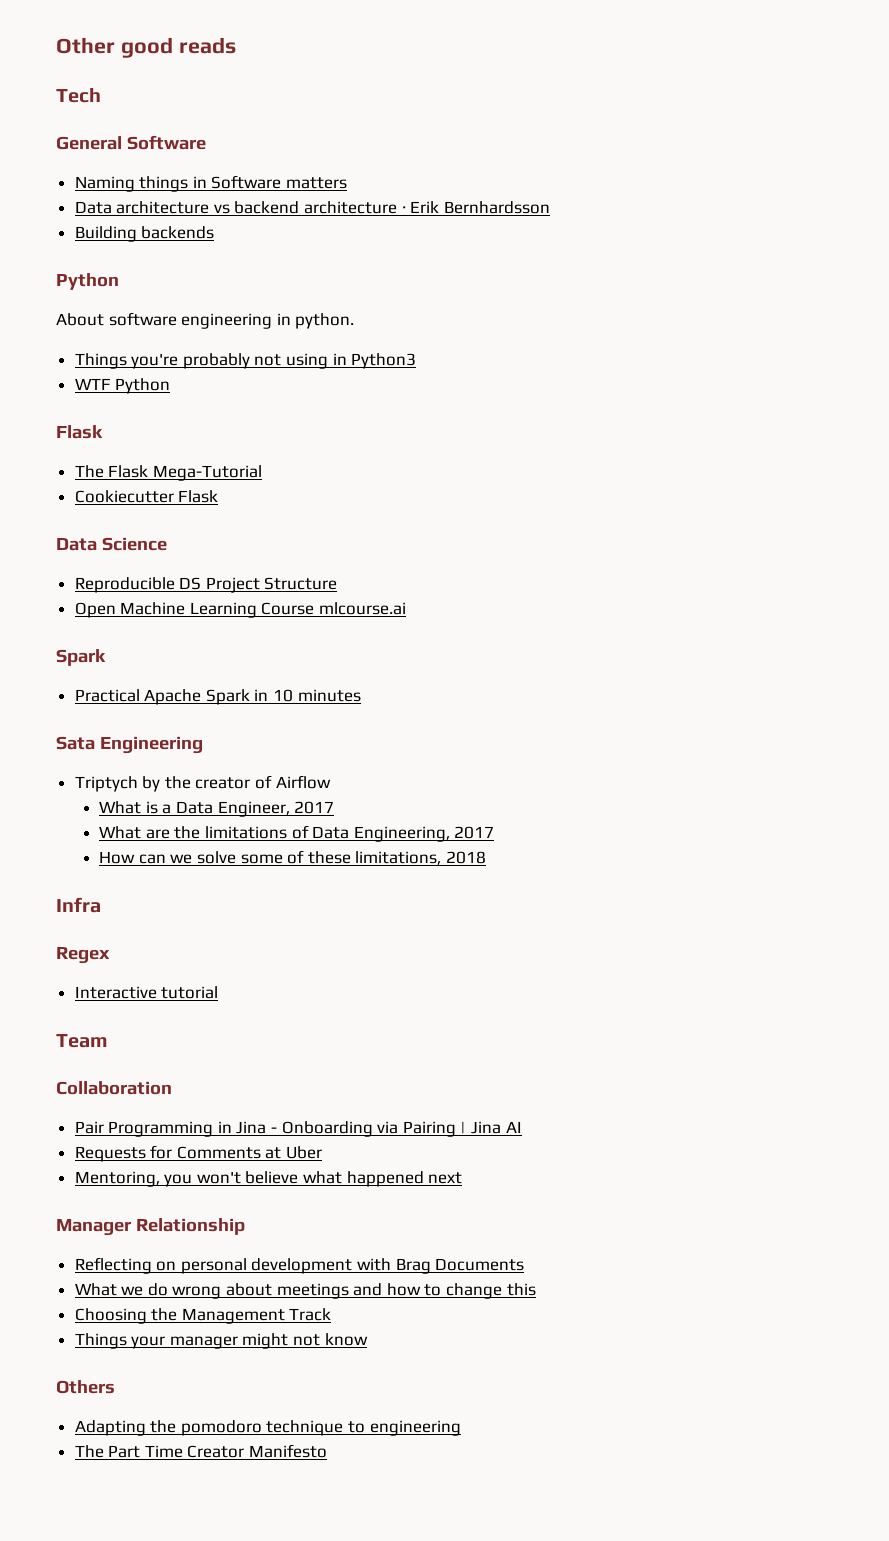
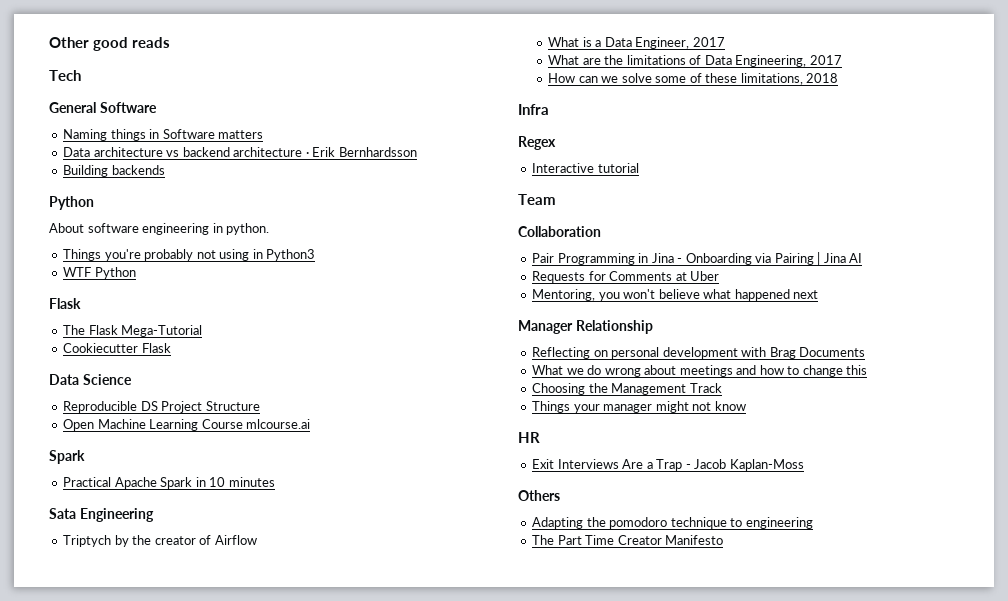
+ HR
+ Exit Interviews Are a Trap - Jacob Kaplan-Moss

